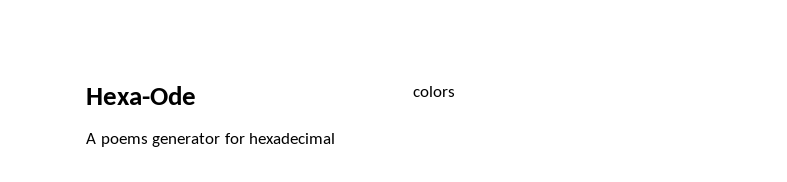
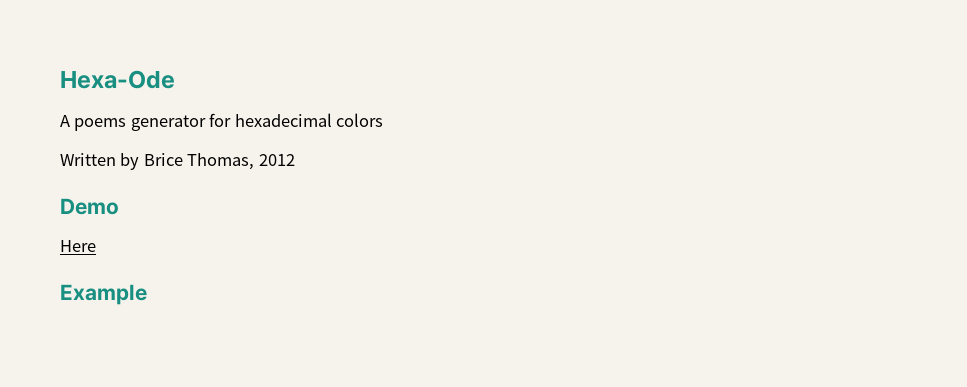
+ Written by Brice Thomas, 2012
+ Demo
+ Here
+ Example

